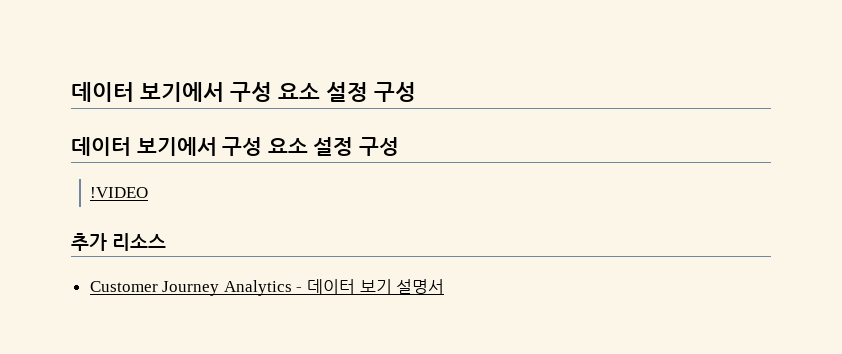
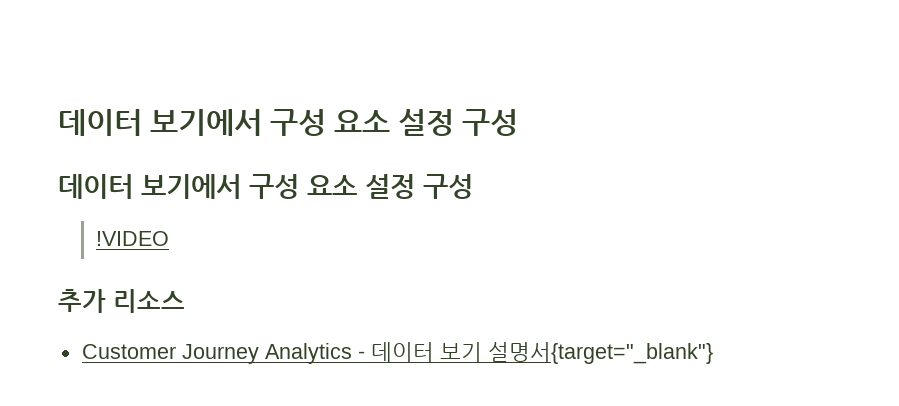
- Customer Journey Analytics - 데이터 보기 설명서
+ Customer Journey Analytics - 데이터 보기 설명서{target="_blank"}

